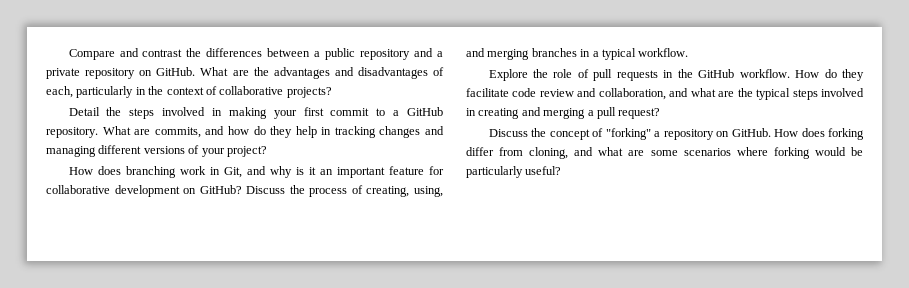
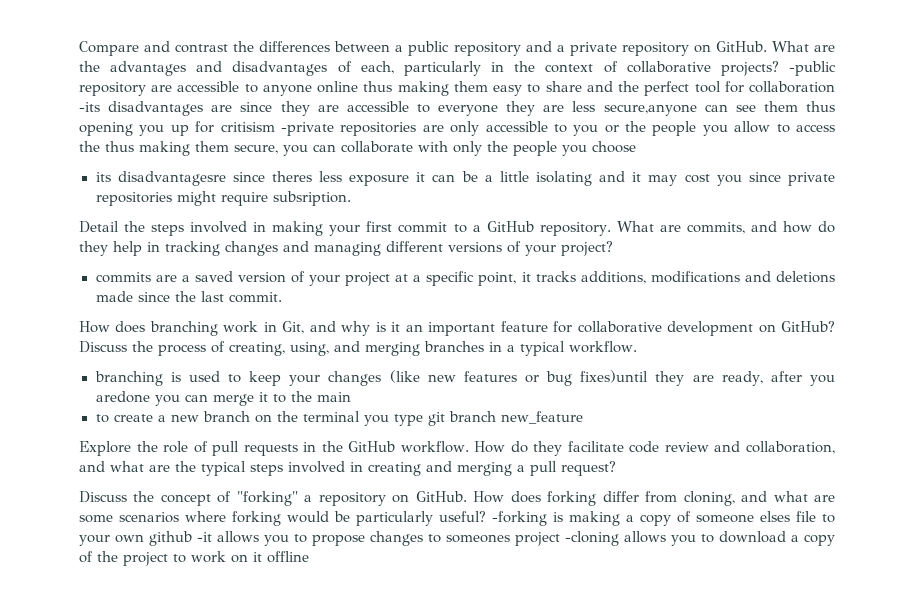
+ -public repository are accessible to anyone online thus making them easy to share and the perfect tool for collaboration -its disadvantages are since they are accessible to everyone they are less secure,anyone can see them thus opening you up for critisism -private repositories are only accessible to you or the people you allow to access the thus making them secure, you can collaborate with only the people you choose
+ its disadvantagesre since theres less exposure it can be a little isolating and it may cost you since private repositories might require subsription.
+ commits are a saved version of your project at a specific point, it tracks additions, modifications and deletions made since the last commit.
+ branching is used to keep your changes (like new features or bug fixes)until they are ready, after you aredone you can merge it to the main
+ to create a new branch on the terminal you type git branch new_feature
+ -forking is making a copy of someone elses file to your own github -it allows you to propose changes to someones project -cloning allows you to download a copy of the project to work on it offline

